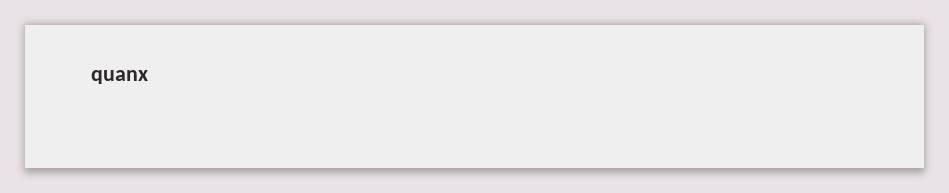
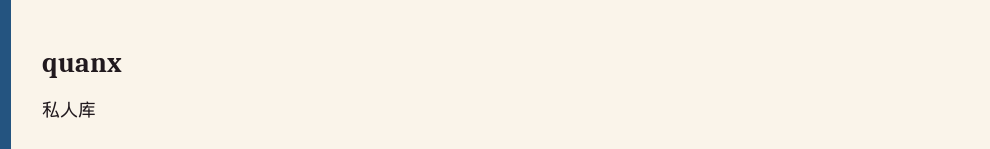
+ 私人库

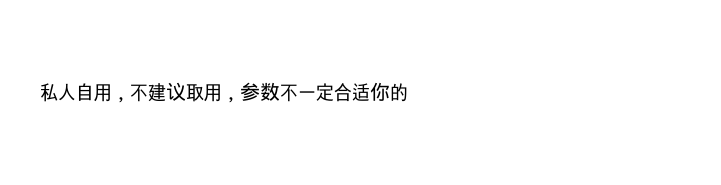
- quanx
- 私人库
+ 私人自用，不建议取用，参数不一定合适你的

